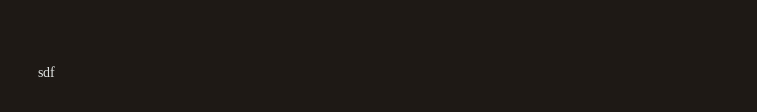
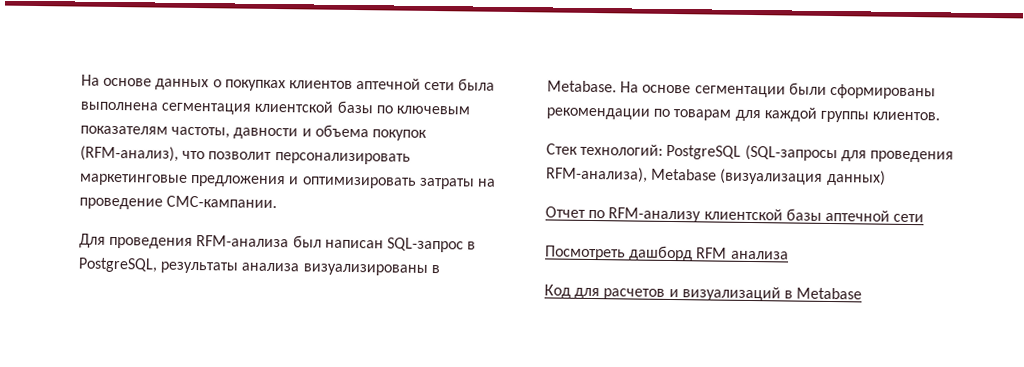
- sdf
+ На основе данных о покупках клиентов аптечной сети была выполнена сегментация клиентской базы по ключевым показателям частоты, давности и объема покупок (RFM-анализ), что позволит персонализировать маркетинговые предложения и оптимизировать затраты на проведение СМС-кампании.
+ Для проведения RFM-анализа был написан SQL-запрос в PostgreSQL, результаты анализа визуализированы в Metabase. На основе сегментации были сформированы рекомендации по товарам для каждой группы клиентов.
+ Стек технологий: PostgreSQL (SQL-запросы для проведения RFM-анализа), Metabase (визуализация данных)
+ Отчет по RFM-анализу клиентской базы аптечной сети
+ Посмотреть дашборд RFM анализа
+ Код для раcчетов и визуализаций в Metabase

